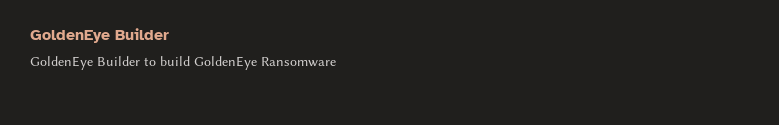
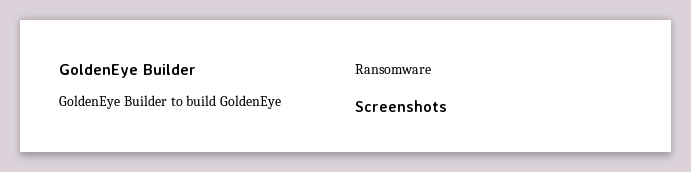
+ Screenshots

